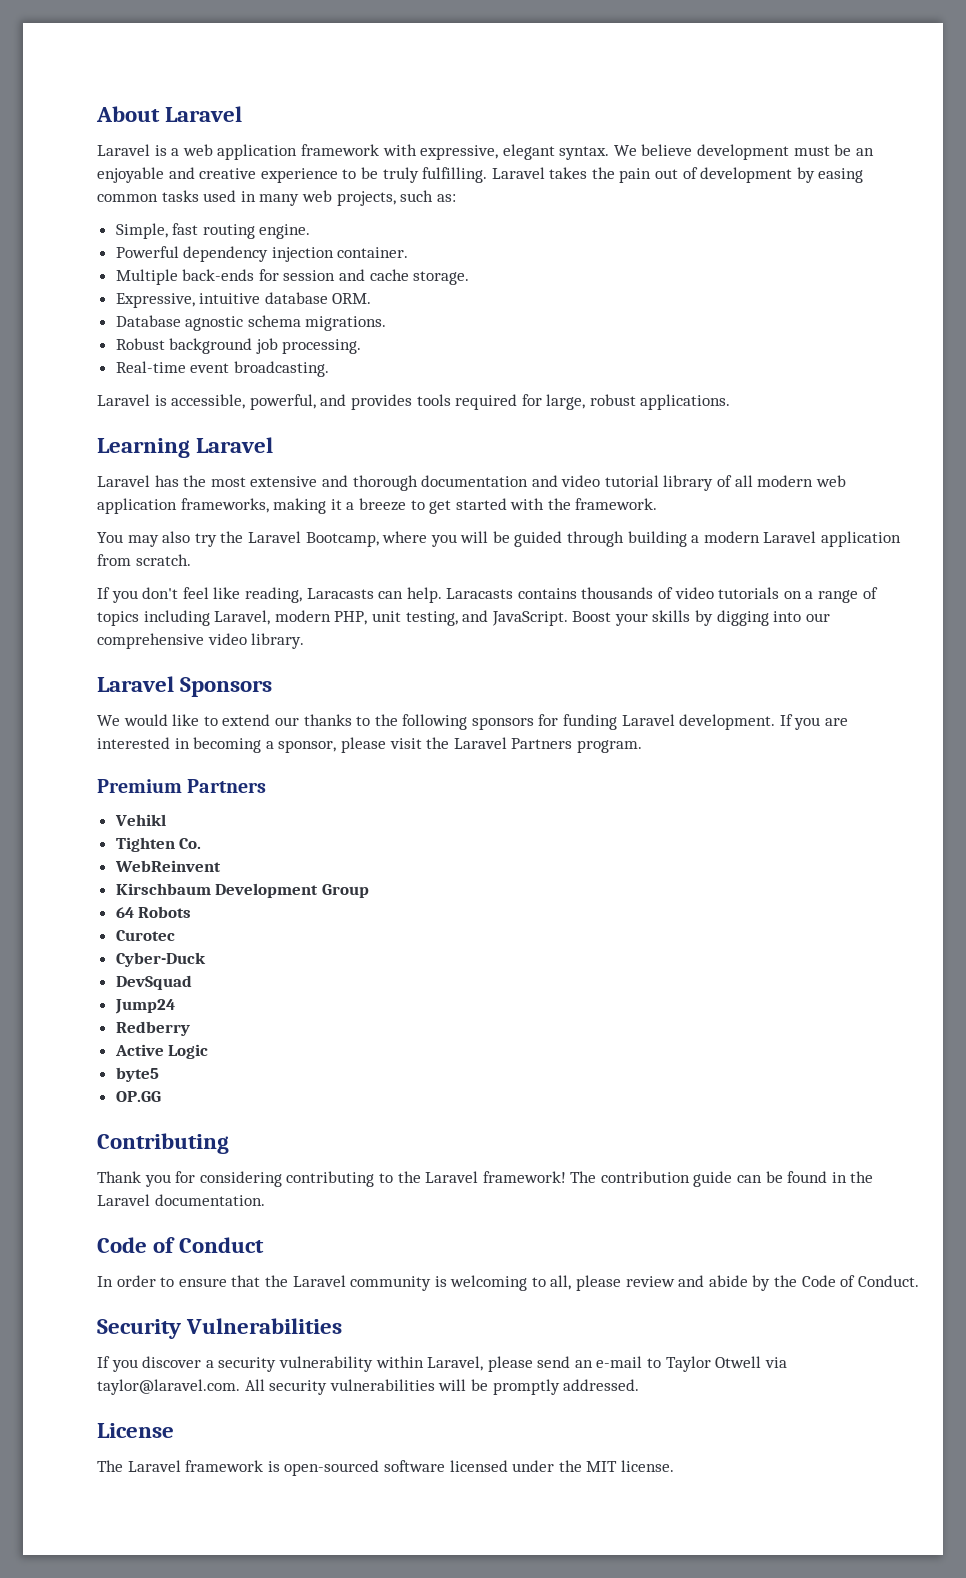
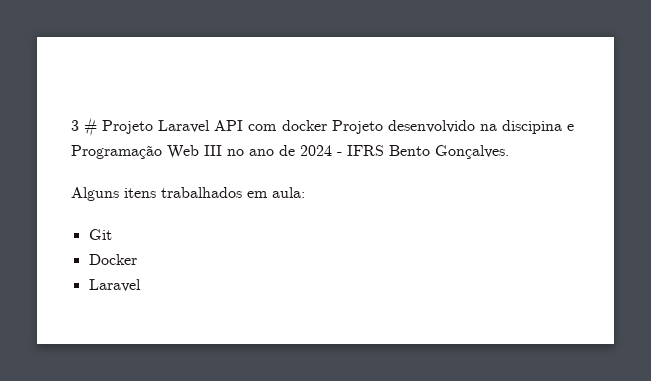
- About Laravel
- Laravel is a web application framework with expressive, elegant syntax. We believe development must be an enjoyable and creative experience to be truly fulfilling. Laravel takes the pain out of development by easing common tasks used in many web projects, such as:
- Simple, fast routing engine.
- Powerful dependency injection container.
- Multiple back-ends for session and cache storage.
- Expressive, intuitive database ORM.
- Database agnostic schema migrations.
- Robust background job processing.
- Real-time event broadcasting.
- Laravel is accessible, powerful, and provides tools required for large, robust applications.
- Learning Laravel
- Laravel has the most extensive and thorough documentation and video tutorial library of all modern web application frameworks, making it a breeze to get started with the framework.
- You may also try the Laravel Bootcamp, where you will be guided through building a modern Laravel application from scratch.
- If you don't feel like reading, Laracasts can help. Laracasts contains thousands of video tutorials on a range of topics including Laravel, modern PHP, unit testing, and JavaScript. Boost your skills by digging into our comprehensive video library.
- Laravel Sponsors
- We would like to extend our thanks to the following sponsors for funding Laravel development. If you are interested in becoming a sponsor, please visit the Laravel Partners program.
- Premium Partners
- Vehikl
- Tighten Co.
- WebReinvent
- Kirschbaum Development Group
- 64 Robots
- Curotec
- Cyber-Duck
- DevSquad
- Jump24
- Redberry
- Active Logic
- byte5
- OP.GG
- Contributing
- Thank you for considering contributing to the Laravel framework! The contribution guide can be found in the Laravel documentation.
- Code of Conduct
- In order to ensure that the Laravel community is welcoming to all, please review and abide by the Code of Conduct.
- Security Vulnerabilities
- If you discover a security vulnerability within Laravel, please send an e-mail to Taylor Otwell via taylor@laravel.com. All security vulnerabilities will be promptly addressed.
- License
- The Laravel framework is open-sourced software licensed under the MIT license.
+ 3 # Projeto Laravel API com docker Projeto desenvolvido na discipina e Programação Web III no ano de 2024 - IFRS Bento Gonçalves.
+ Alguns itens trabalhados em aula:
+ Git
+ Docker
+ Laravel

